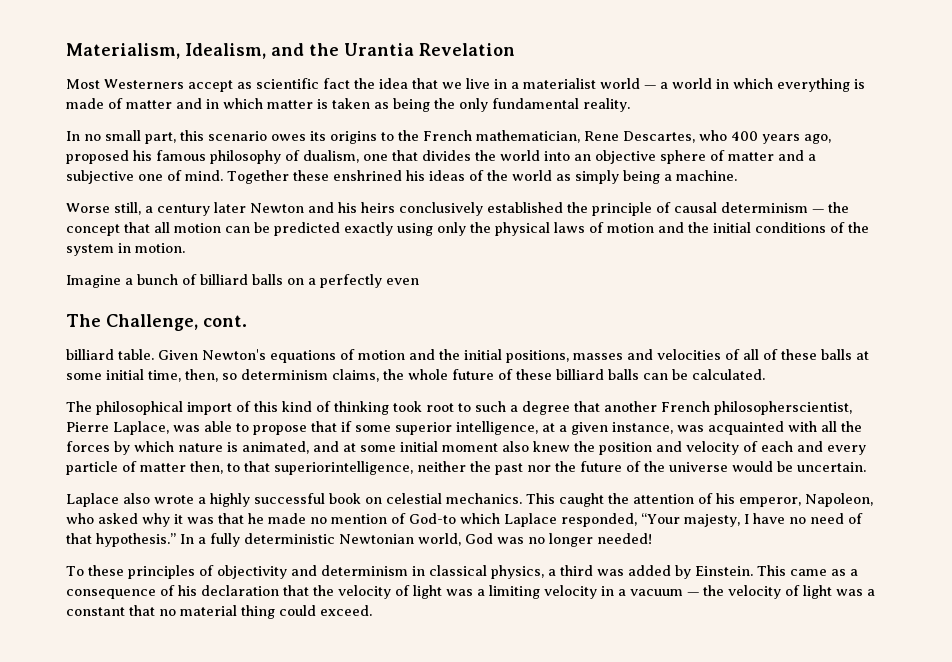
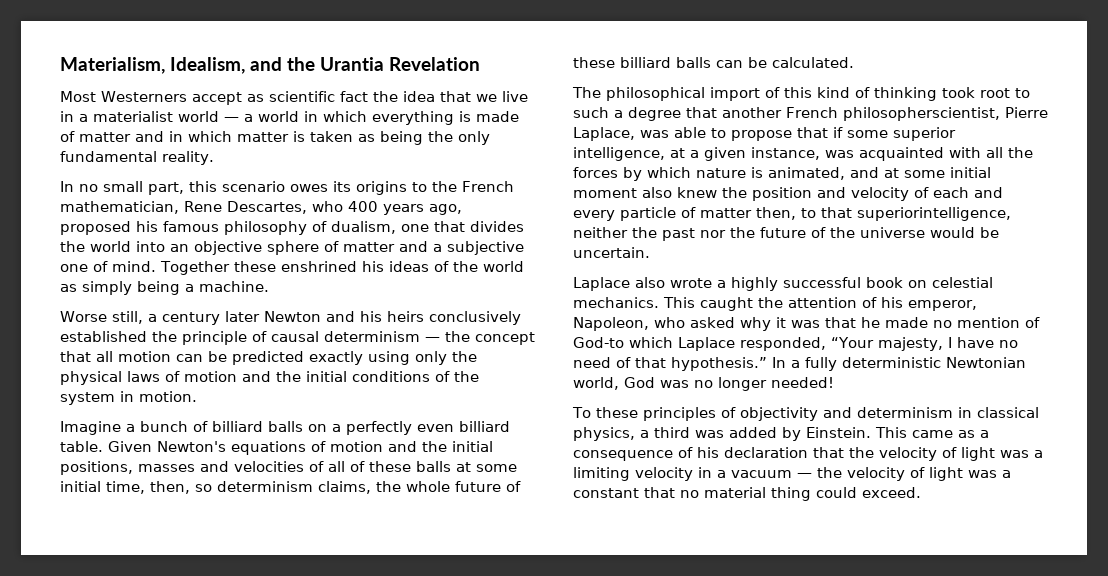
- Imagine a bunch of billiard balls on a perfectly even
- The Challenge, cont.
- billiard table.
+ Imagine a bunch of billiard balls on a perfectly even billiard table.

